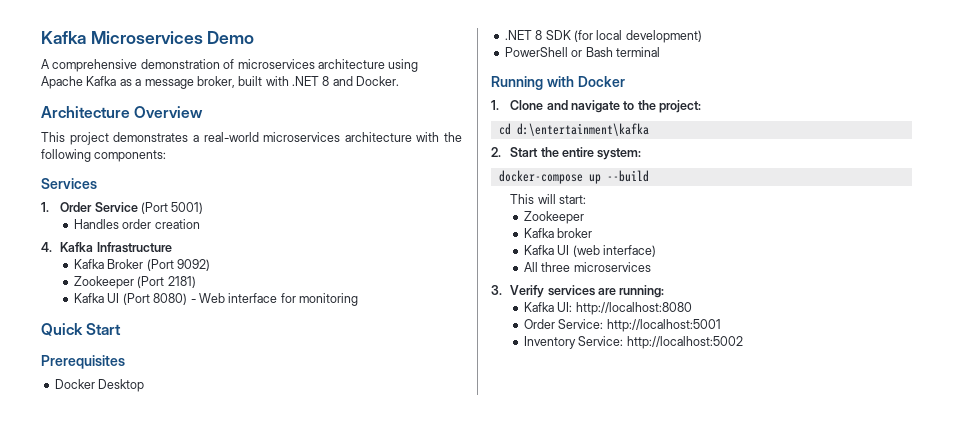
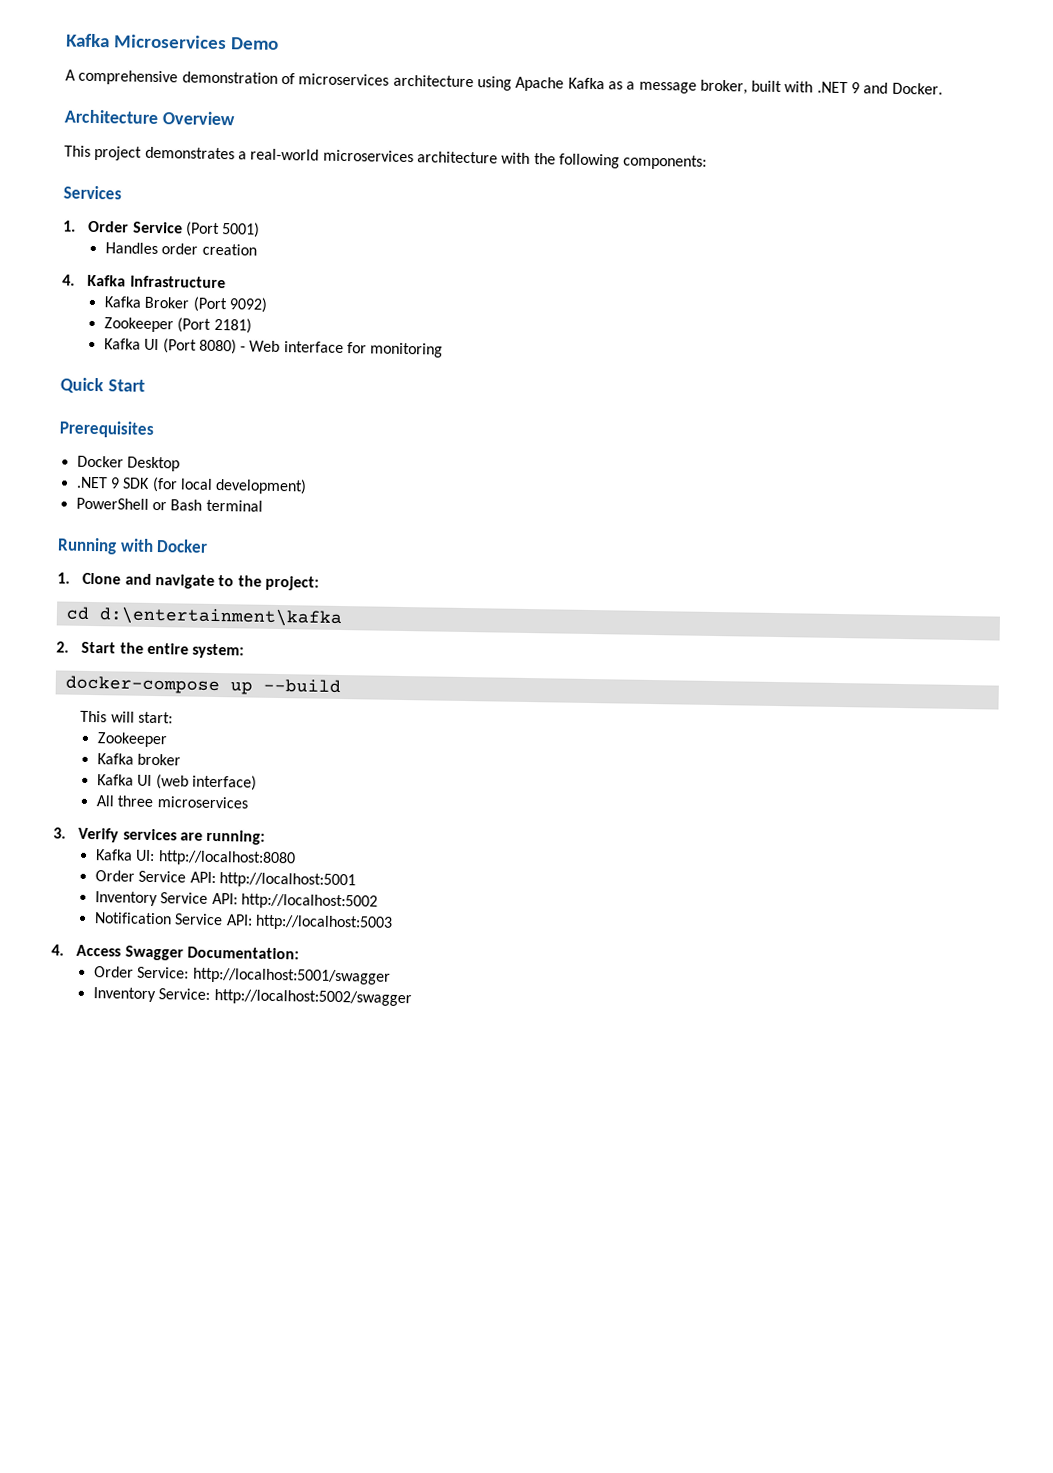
- A comprehensive demonstration of microservices architecture using Apache Kafka as a message broker, built with .NET 8 and Docker.
+ A comprehensive demonstration of microservices architecture using Apache Kafka as a message broker, built with .NET 9 and Docker.
- .NET 8 SDK (for local development)
+ .NET 9 SDK (for local development)
- Order Service: http://localhost:5001
+ Order Service API: http://localhost:5001
- Inventory Service: http://localhost:5002
+ Inventory Service API: http://localhost:5002
+ Notification Service API: http://localhost:5003
+ 4. Access Swagger Documentation:
+ Order Service: http://localhost:5001/swagger
+ Inventory Service: http://localhost:5002/swagger

